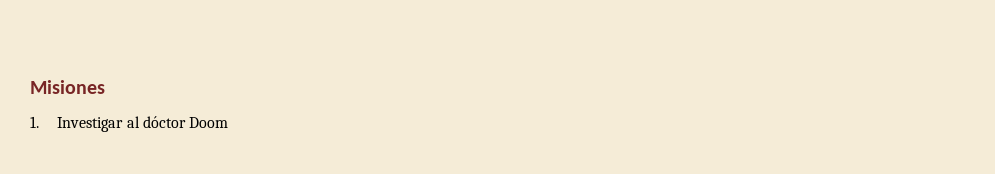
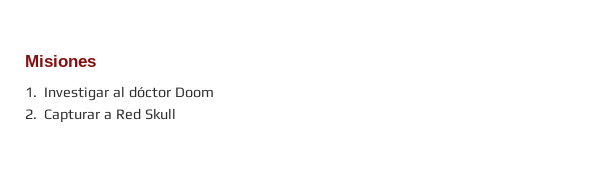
+ 2. Capturar a Red Skull

